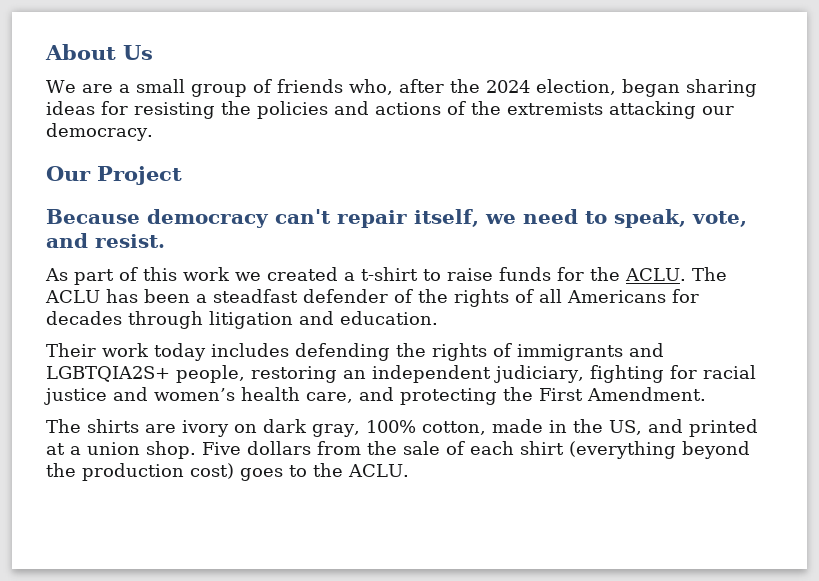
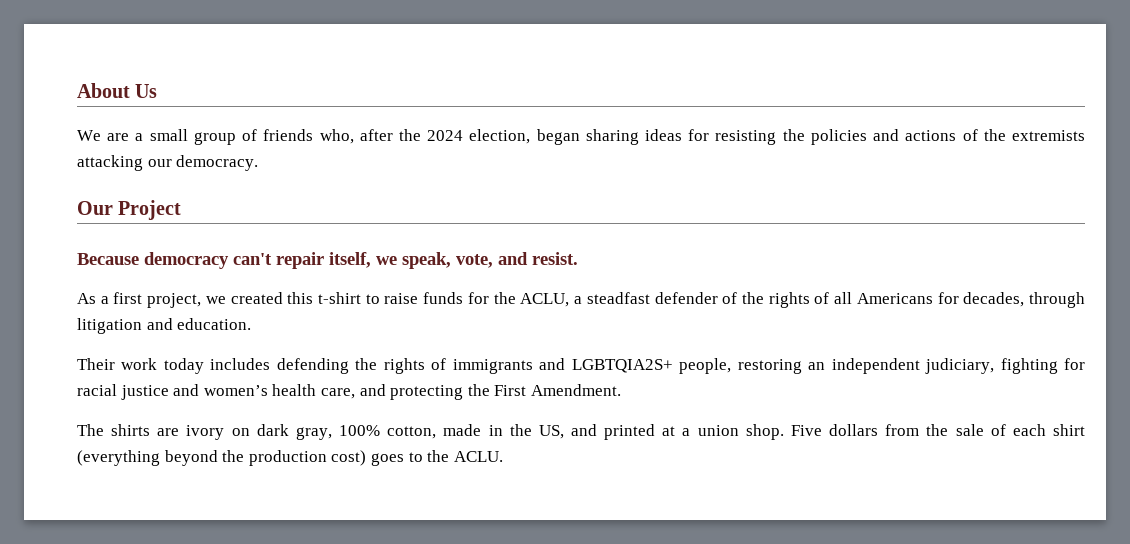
- Because democracy can't repair itself, we need to speak, vote, and resist.
+ Because democracy can't repair itself, we speak, vote, and resist.
- As part of this work we created a t‑shirt to raise funds for the ACLU. The ACLU has been a steadfast defender of the rights of all Americans for decades through litigation and education.
+ As a first project, we created this t‑shirt to raise funds for the ACLU, a steadfast defender of the rights of all Americans for decades, through litigation and education.

